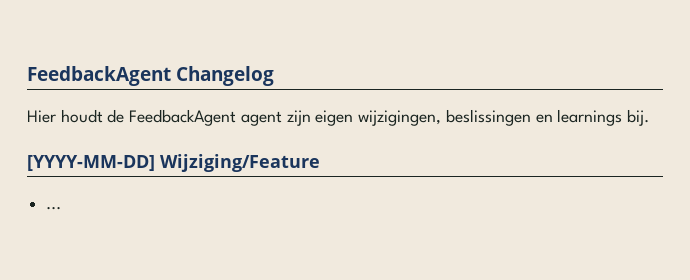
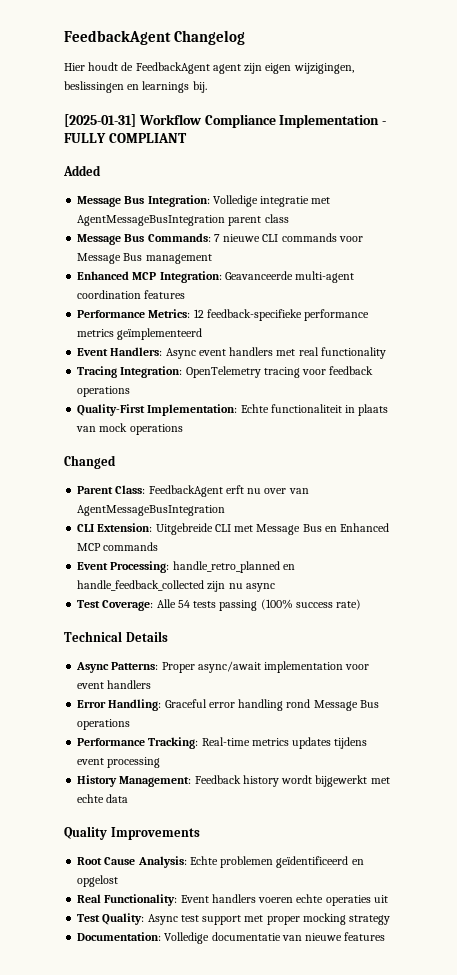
- [YYYY-MM-DD] Wijziging/Feature
- ...
+ [2025-01-31] Workflow Compliance Implementation - FULLY COMPLIANT
+ Added
+ Message Bus Integration: Volledige integratie met AgentMessageBusIntegration parent class
+ Message Bus Commands: 7 nieuwe CLI commands voor Message Bus management
+ Enhanced MCP Integration: Geavanceerde multi-agent coordination features
+ Performance Metrics: 12 feedback-specifieke performance metrics geïmplementeerd
+ Event Handlers: Async event handlers met real functionality
+ Tracing Integration: OpenTelemetry tracing voor feedback operations
+ Quality-First Implementation: Echte functionaliteit in plaats van mock operations
+ Changed
+ Parent Class: FeedbackAgent erft nu over van AgentMessageBusIntegration
+ CLI Extension: Uitgebreide CLI met Message Bus en Enhanced MCP commands
+ Event Processing: handle_retro_planned en handle_feedback_collected zijn nu async
+ Test Coverage: Alle 54 tests passing (100% success rate)
+ Technical Details
+ Async Patterns: Proper async/await implementation voor event handlers
+ Error Handling: Graceful error handling rond Message Bus operations
+ Performance Tracking: Real-time metrics updates tijdens event processing
+ History Management: Feedback history wordt bijgewerkt met echte data
+ Quality Improvements
+ Root Cause Analysis: Echte problemen geïdentificeerd en opgelost
+ Real Functionality: Event handlers voeren echte operaties uit
+ Test Quality: Async test support met proper mocking strategy
+ Documentation: Volledige documentatie van nieuwe features

